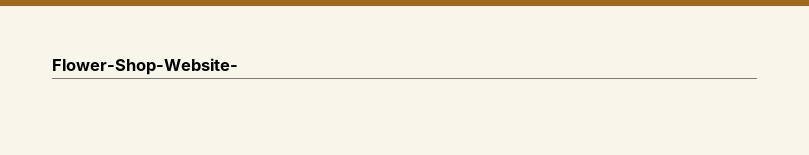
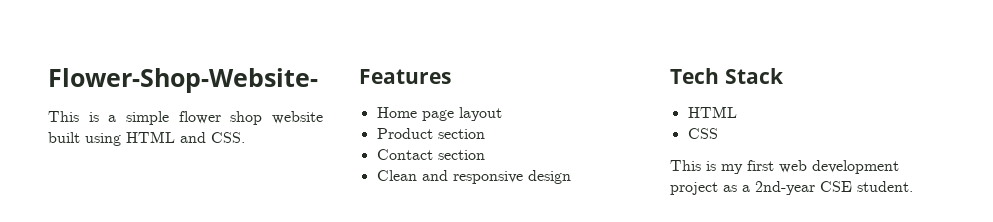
+ This is a simple flower shop website built using HTML and CSS.
+ Features
+ Home page layout
+ Product section
+ Contact section
+ Clean and responsive design
+ Tech Stack
+ HTML
+ CSS
+ This is my first web development project as a 2nd-year CSE student.

